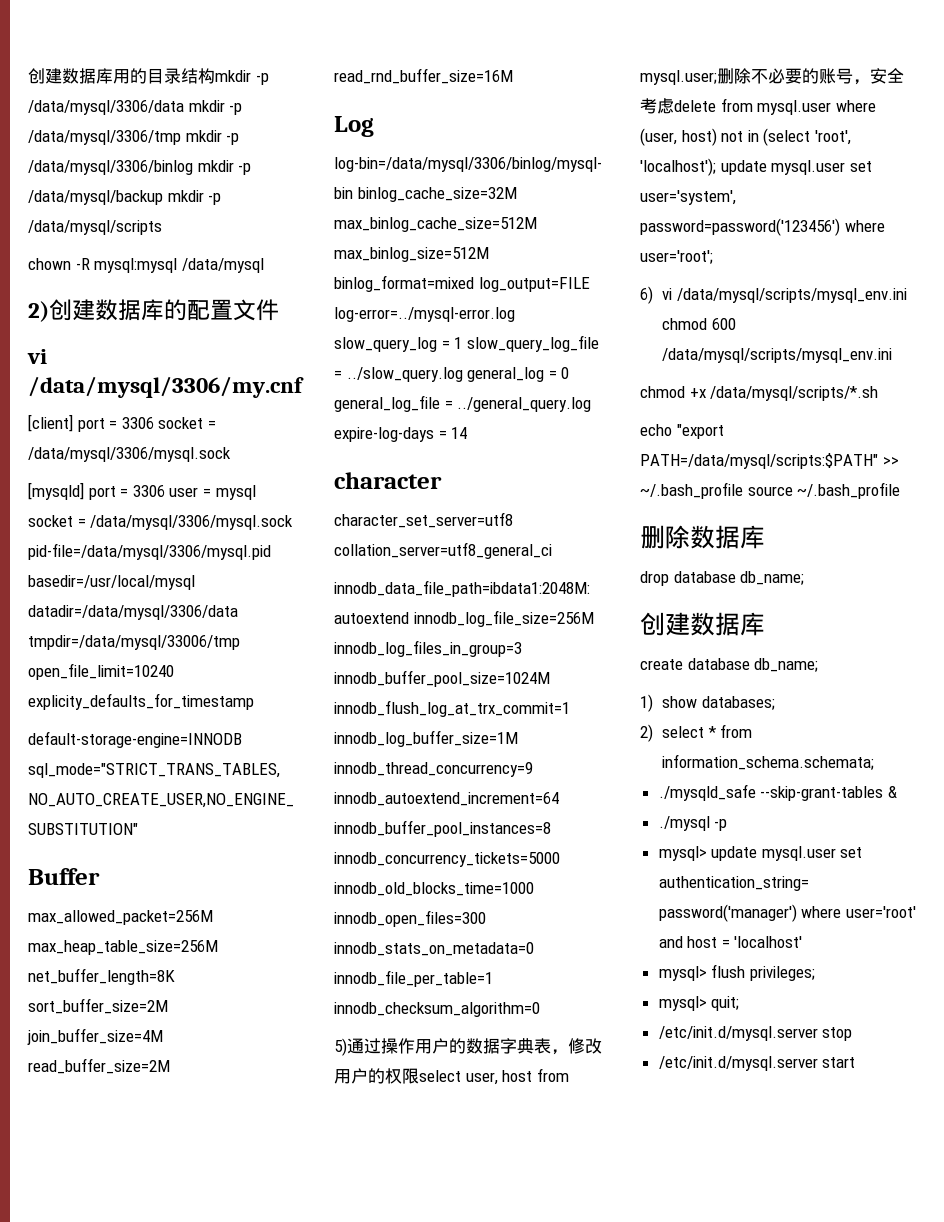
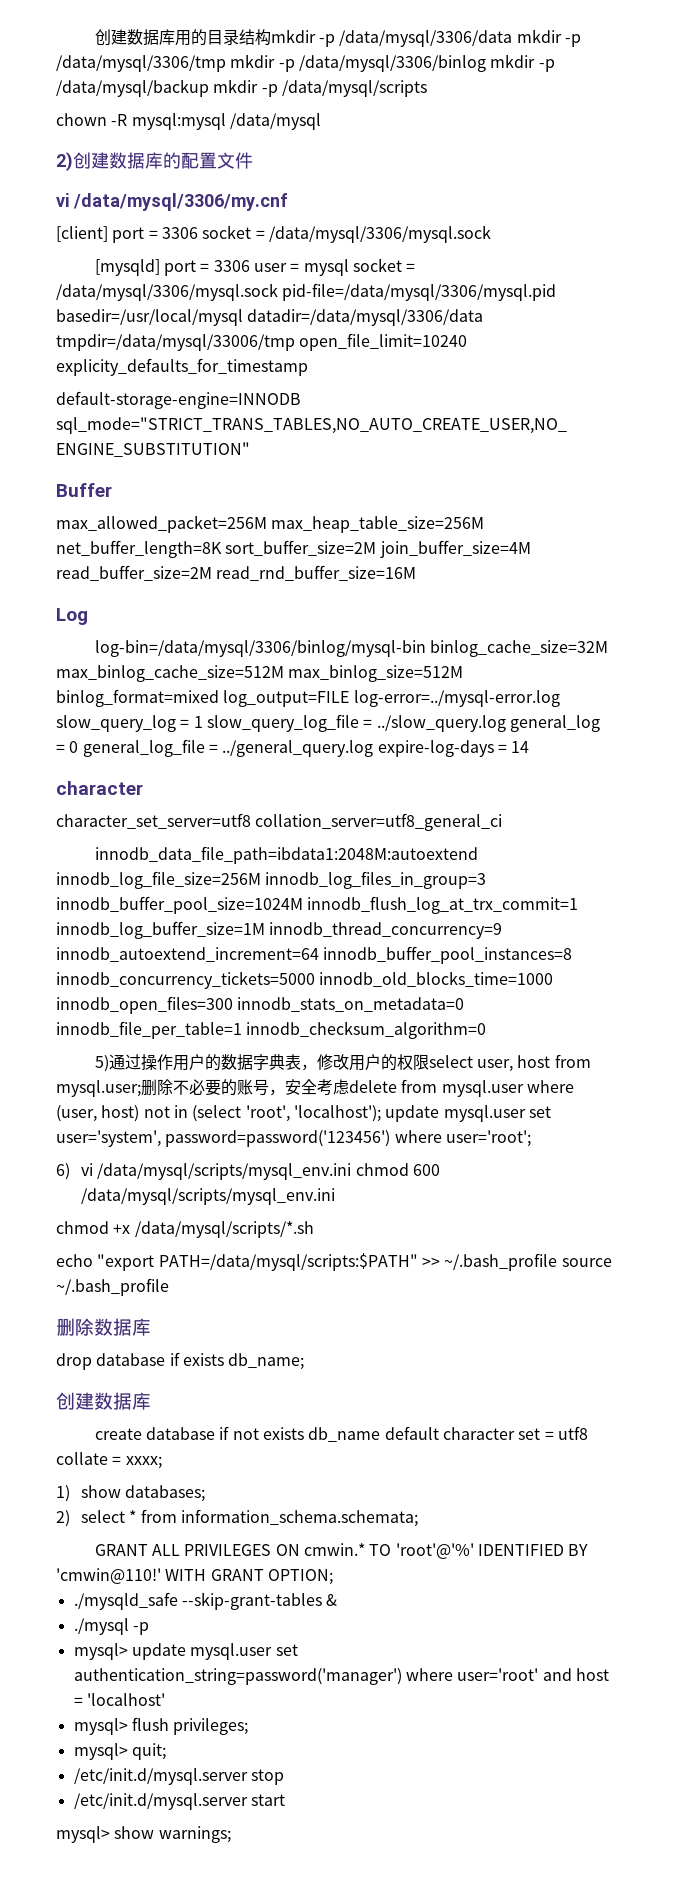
- drop database db_name;
+ drop database if exists db_name;
- create database db_name;
+ create database if not exists db_name default character set = utf8 collate = xxxx;
+ GRANT ALL PRIVILEGES ON cmwin.* TO 'root'@'%' IDENTIFIED BY 'cmwin@110!' WITH GRANT OPTION;
+ mysql> show warnings;

